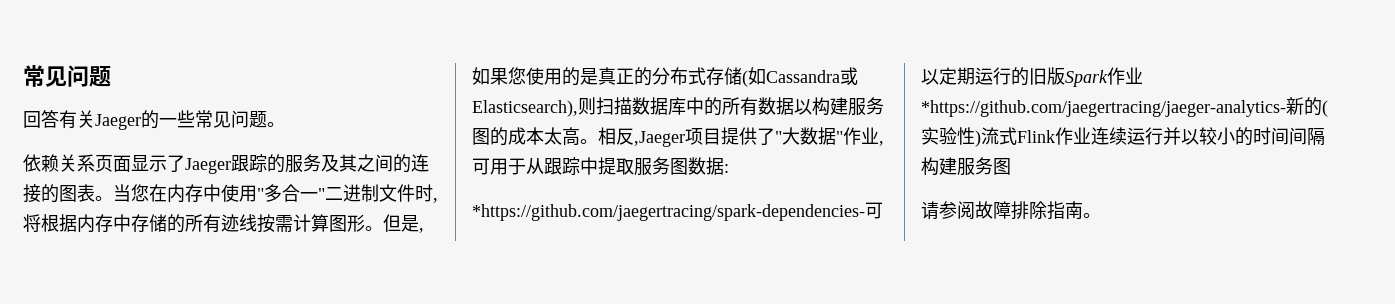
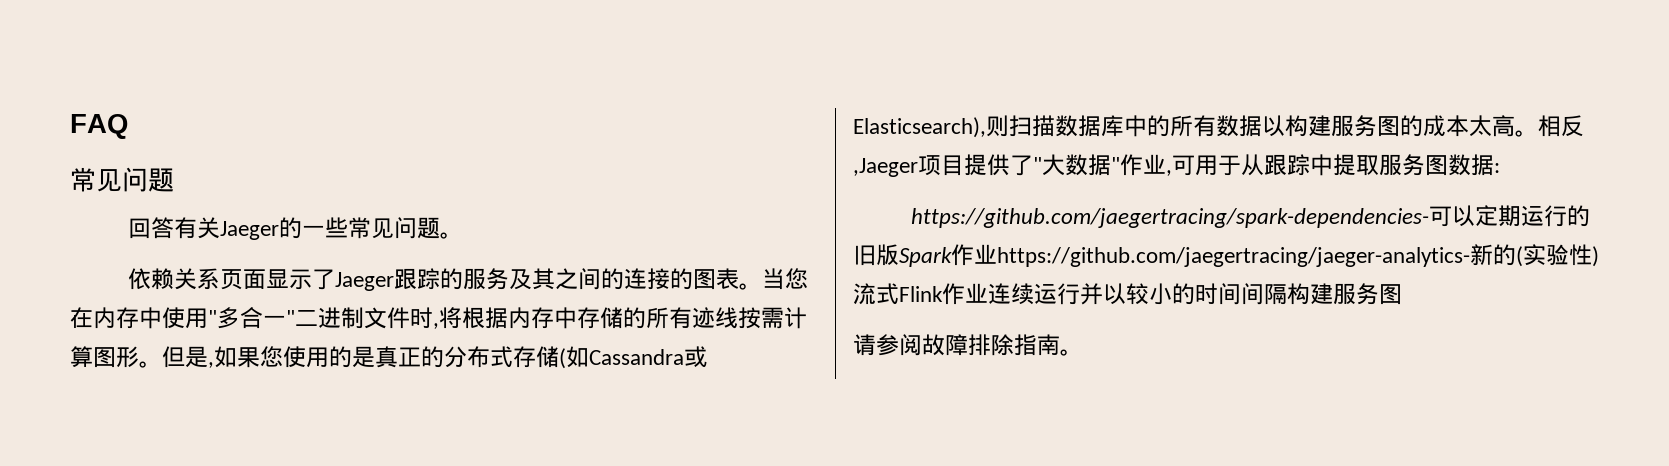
+ FAQ
- *https://github.com/jaegertracing/spark-dependencies-可以定期运行的旧版Spark作业*https://github.com/jaegertracing/jaeger-analytics-新的(实验性)流式Flink作业连续运行并以较小的时间间隔构建服务图
+ https://github.com/jaegertracing/spark-dependencies-可以定期运行的旧版Spark作业https://github.com/jaegertracing/jaeger-analytics-新的(实验性)流式Flink作业连续运行并以较小的时间间隔构建服务图

